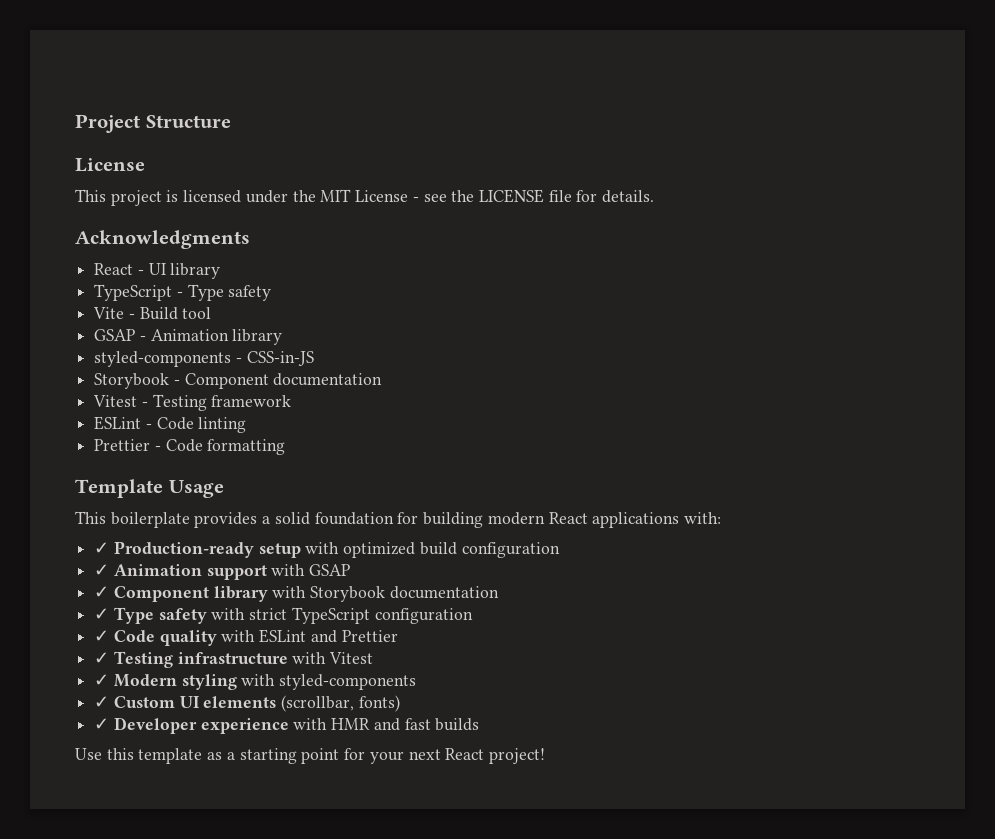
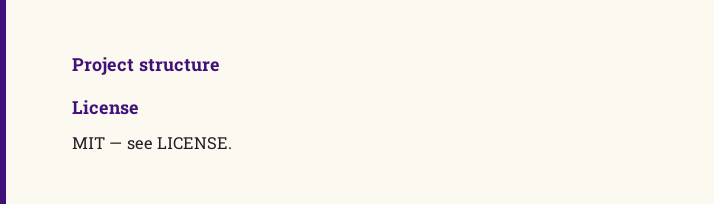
- Project Structure
+ Project structure
- This project is licensed under the MIT License - see the LICENSE file for details.
- Acknowledgments
- React - UI library
- TypeScript - Type safety
- Vite - Build tool
- GSAP - Animation library
- styled-components - CSS-in-JS
- Storybook - Component documentation
- Vitest - Testing framework
- ESLint - Code linting
- Prettier - Code formatting
- Template Usage
- This boilerplate provides a solid foundation for building modern React applications with:
- ✓ Production-ready setup with optimized build configuration
- ✓ Animation support with GSAP
- ✓ Component library with Storybook documentation
- ✓ Type safety with strict TypeScript configuration
- ✓ Code quality with ESLint and Prettier
- ✓ Testing infrastructure with Vitest
- ✓ Modern styling with styled-components
- ✓ Custom UI elements (scrollbar, fonts)
- ✓ Developer experience with HMR and fast builds
- Use this template as a starting point for your next React project!
+ MIT — see LICENSE.

